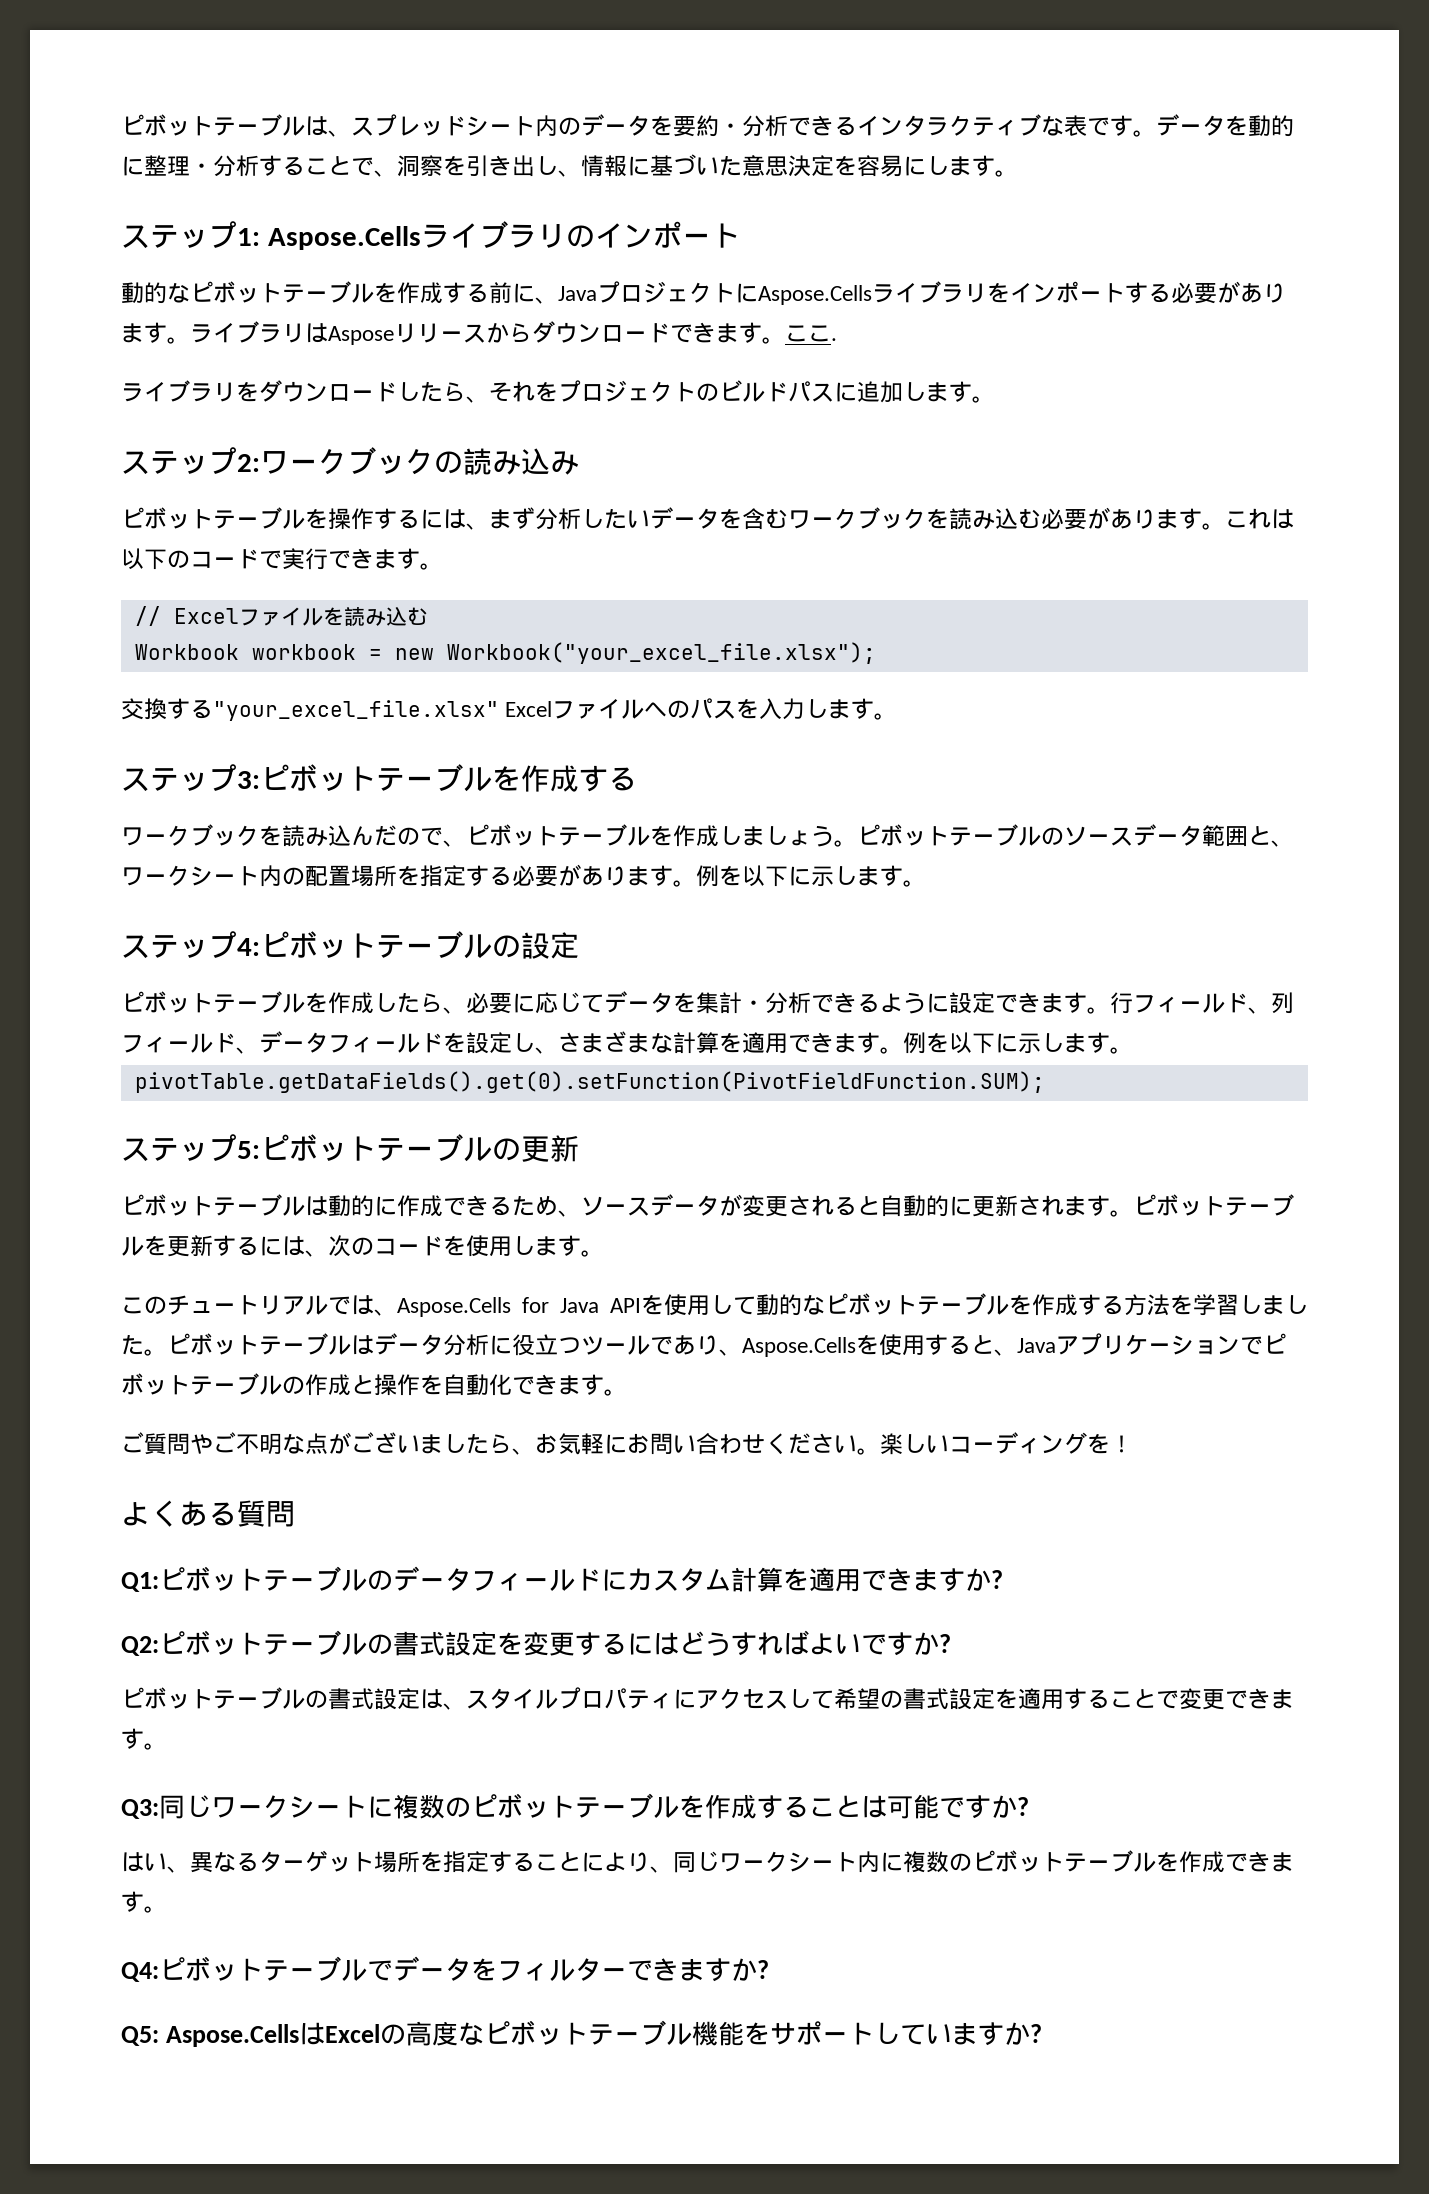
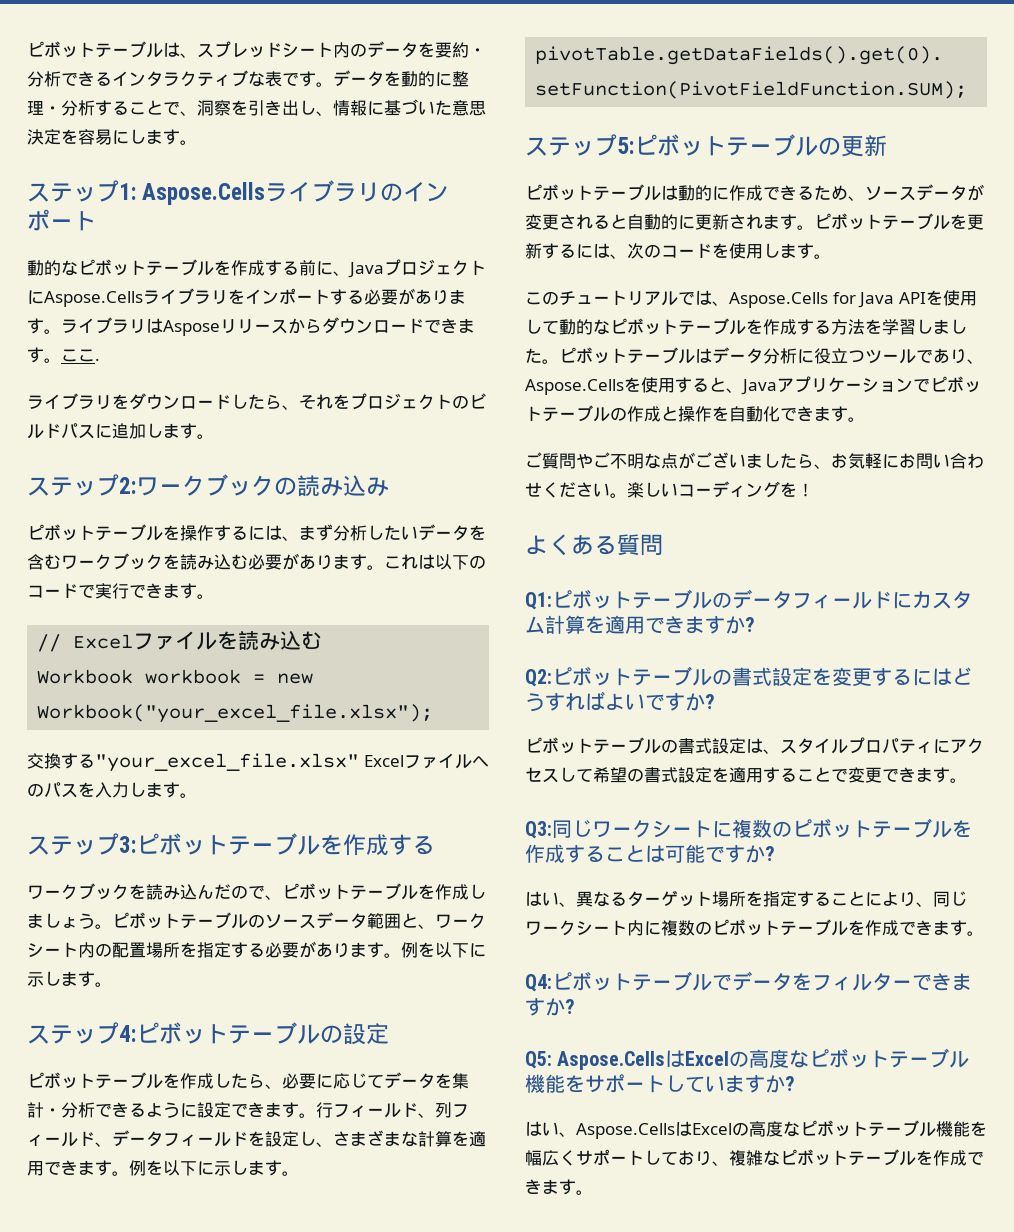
+ はい、Aspose.CellsはExcelの高度なピボットテーブル機能を幅広くサポートしており、複雑なピボットテーブルを作成できます。

